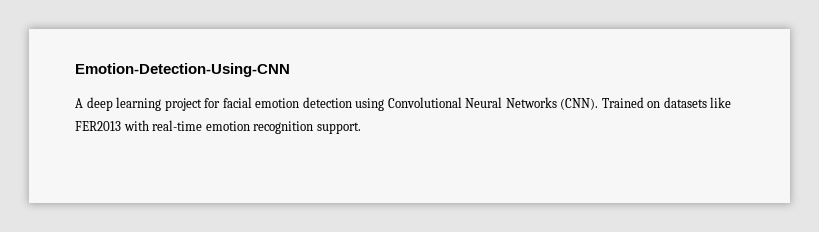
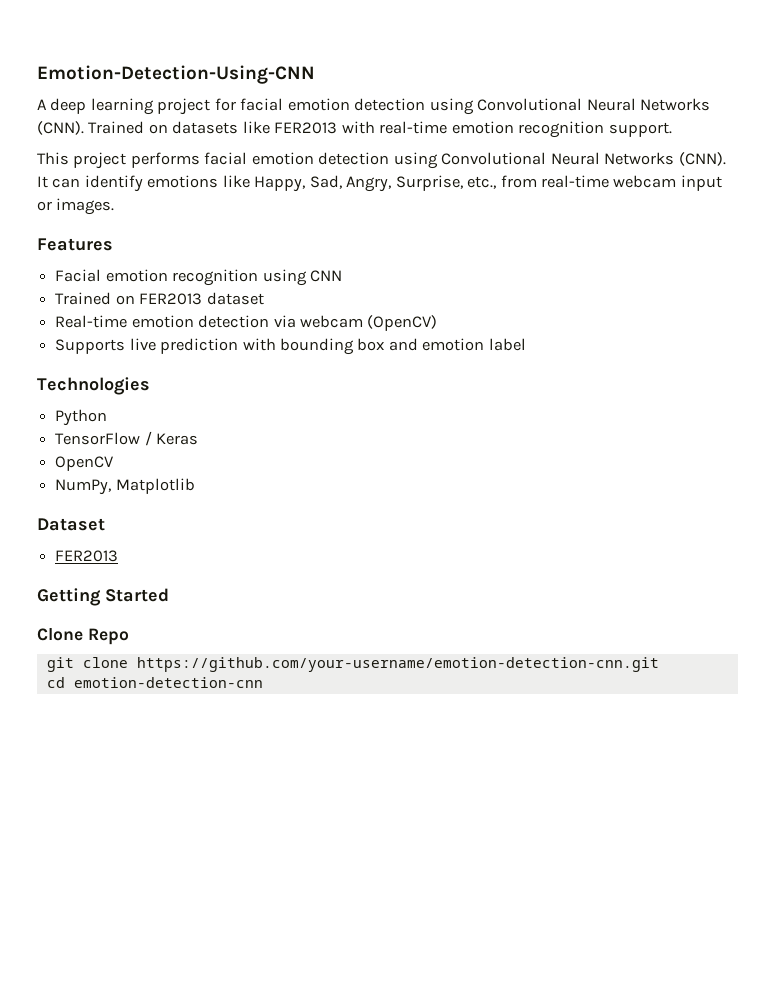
+ This project performs facial emotion detection using Convolutional Neural Networks (CNN). It can identify emotions like Happy, Sad, Angry, Surprise, etc., from real-time webcam input or images.
+ Features
+ Facial emotion recognition using CNN
+ Trained on FER2013 dataset
+ Real-time emotion detection via webcam (OpenCV)
+ Supports live prediction with bounding box and emotion label
+ Technologies
+ Python
+ TensorFlow / Keras
+ OpenCV
+ NumPy, Matplotlib
+ Dataset
+ FER2013
+ Getting Started
+ Clone Repo
+ git clone https://github.com/your-username/emotion-detection-cnn.git
+ cd emotion-detection-cnn

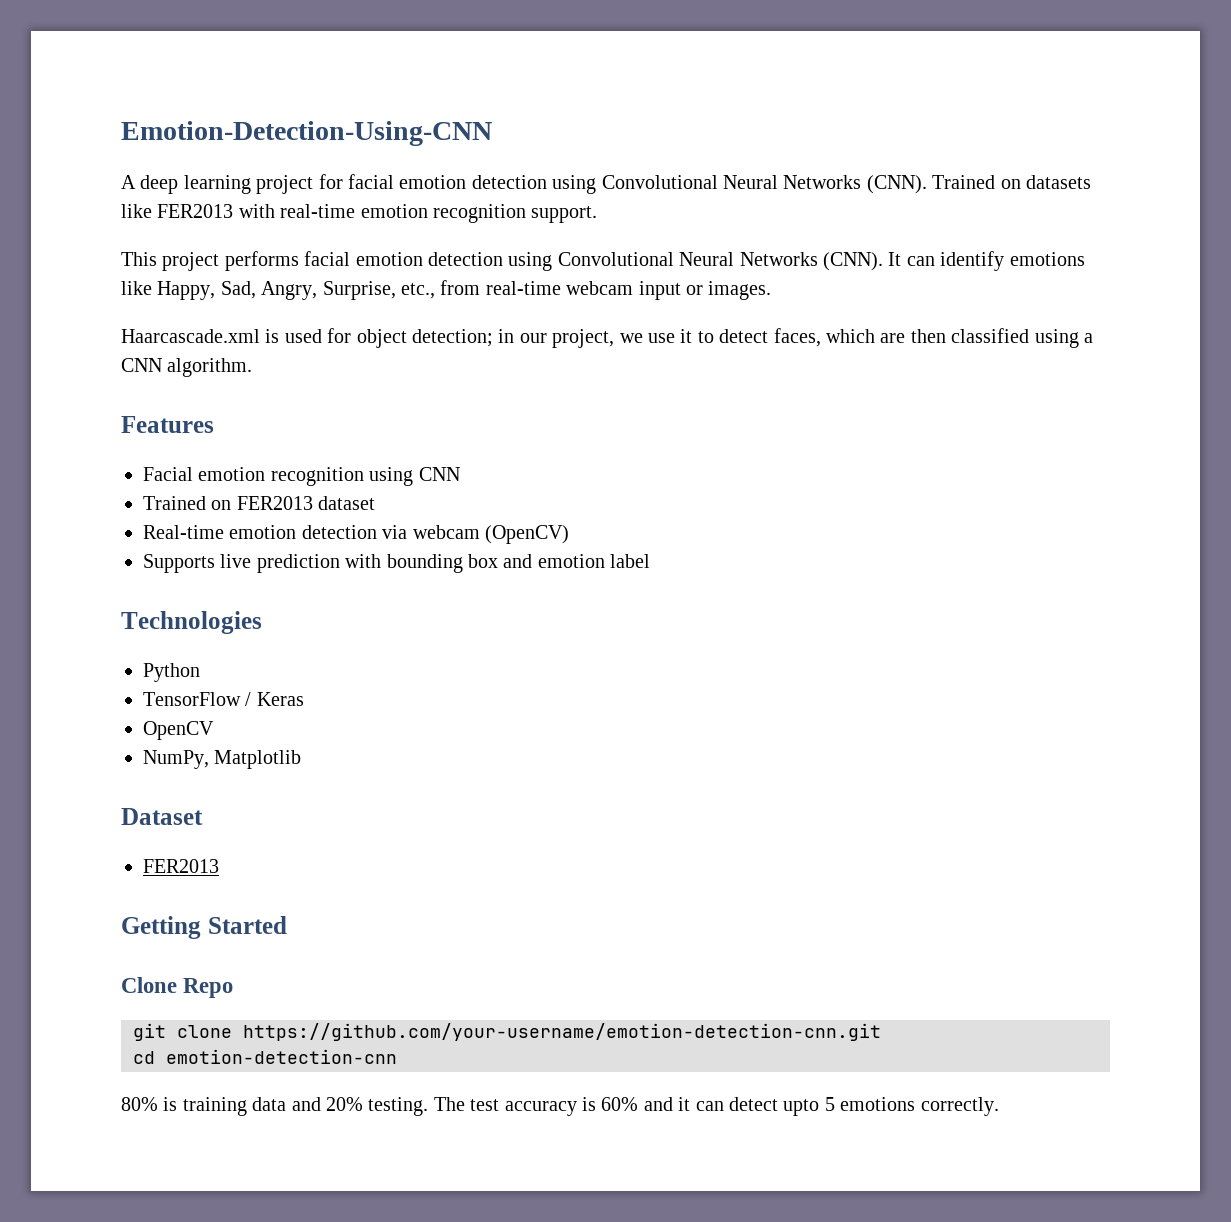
+ Haarcascade.xml is used for object detection; in our project, we use it to detect faces, which are then classified using a CNN algorithm.
+ 80% is training data and 20% testing. The test accuracy is 60% and it can detect upto 5 emotions correctly.

